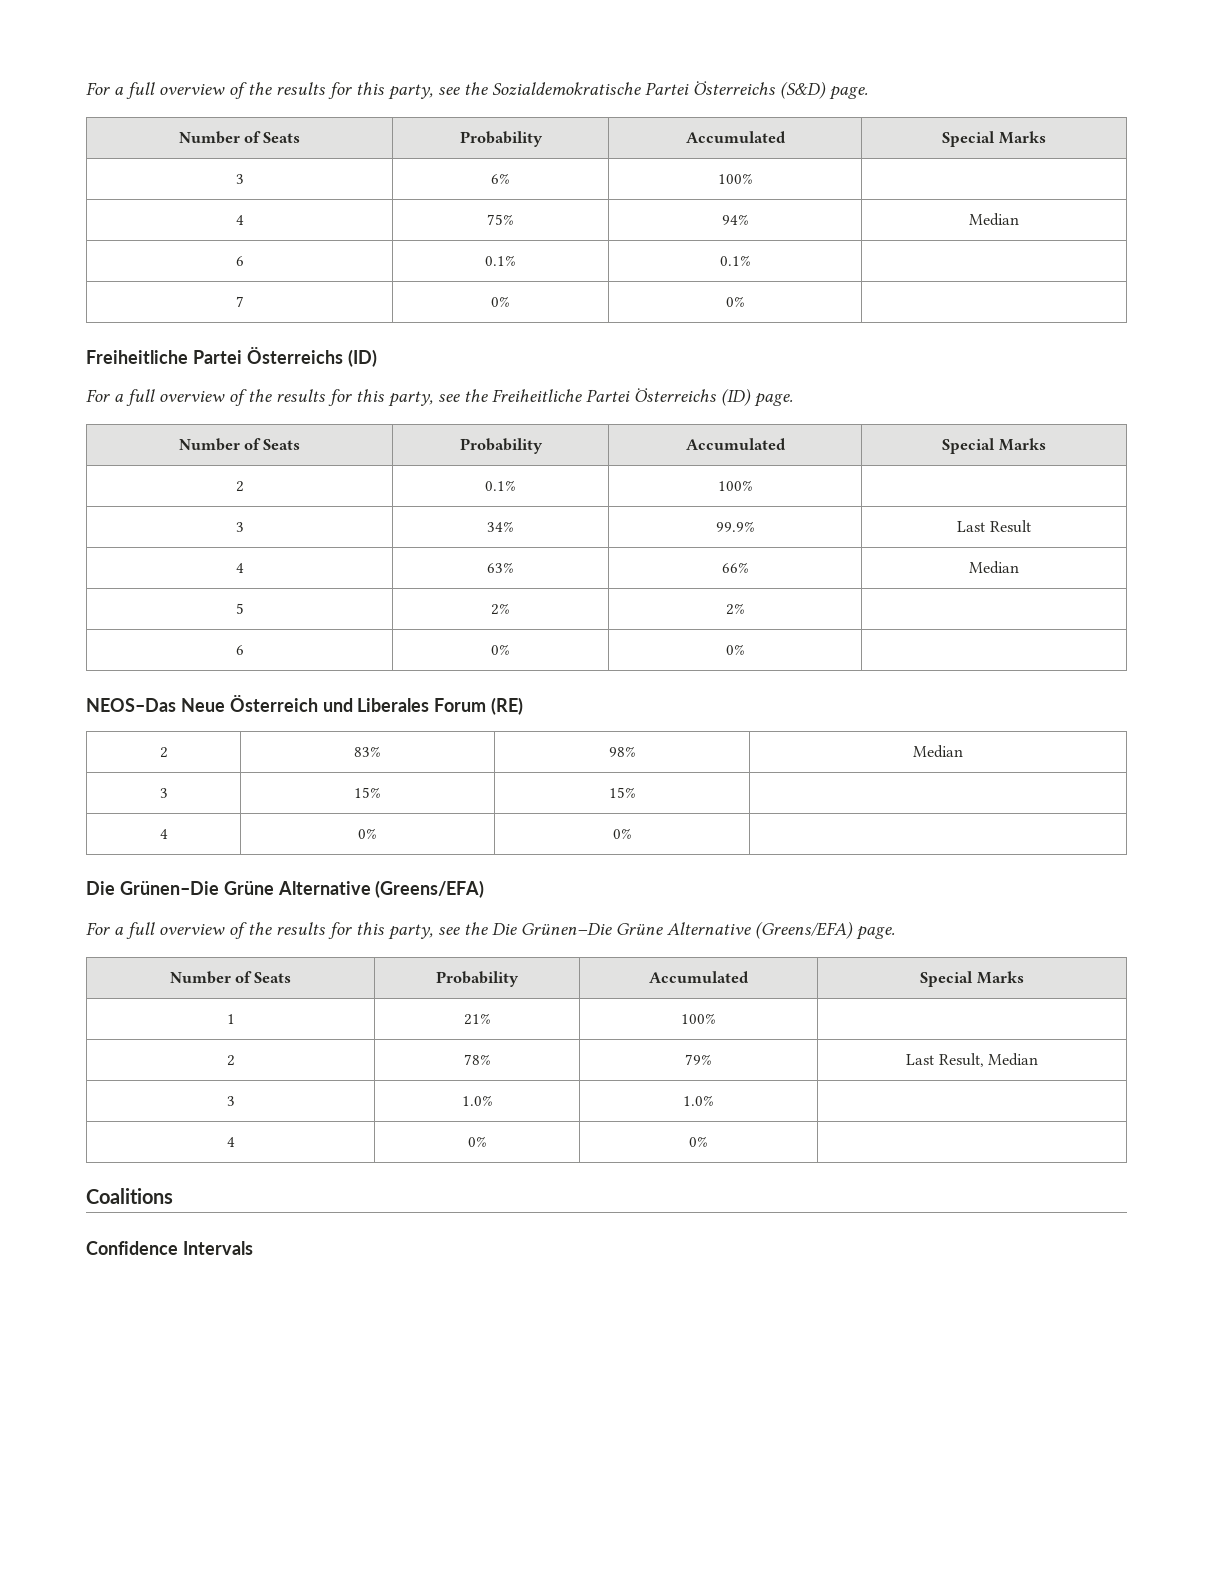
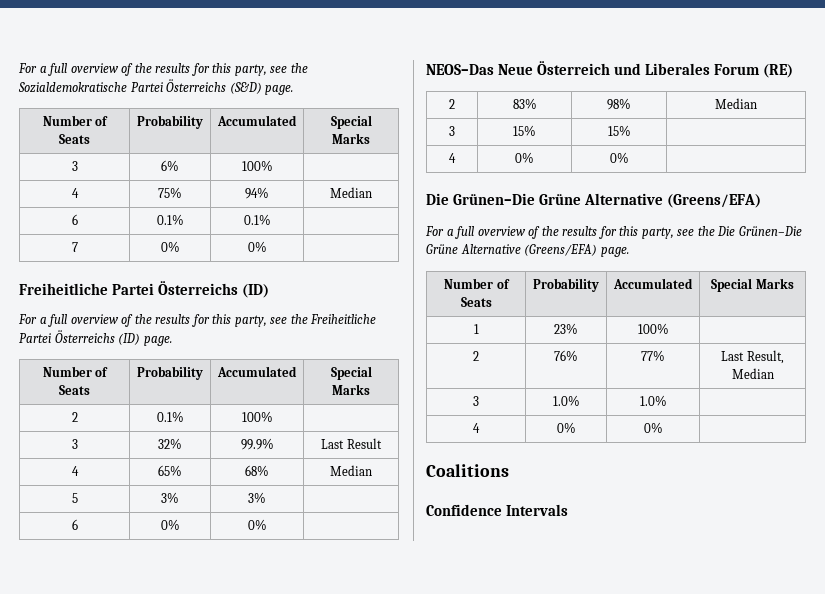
- 3 | 34% | 99.9% | Last Result
+ 3 | 32% | 99.9% | Last Result
- 4 | 63% | 66% | Median
+ 4 | 65% | 68% | Median
- 5 | 2% | 2% |
+ 5 | 3% | 3% |
- 1 | 21% | 100% |
+ 1 | 23% | 100% |
- 2 | 78% | 79% | Last Result, Median
+ 2 | 76% | 77% | Last Result, Median

